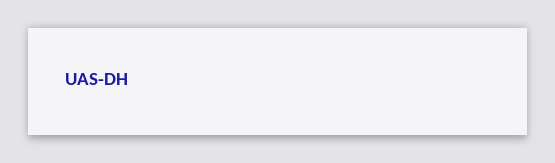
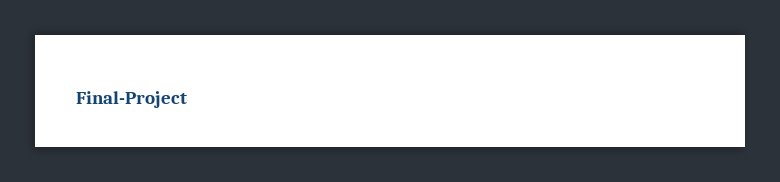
- UAS-DH
+ Final-Project

